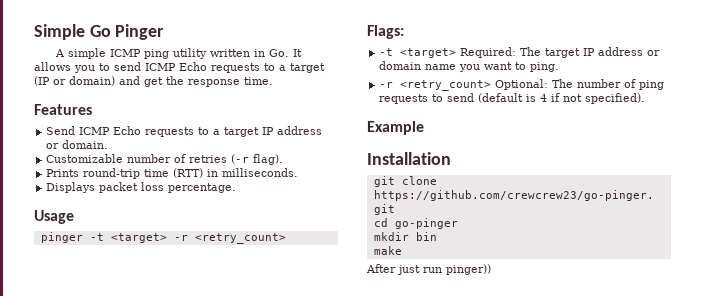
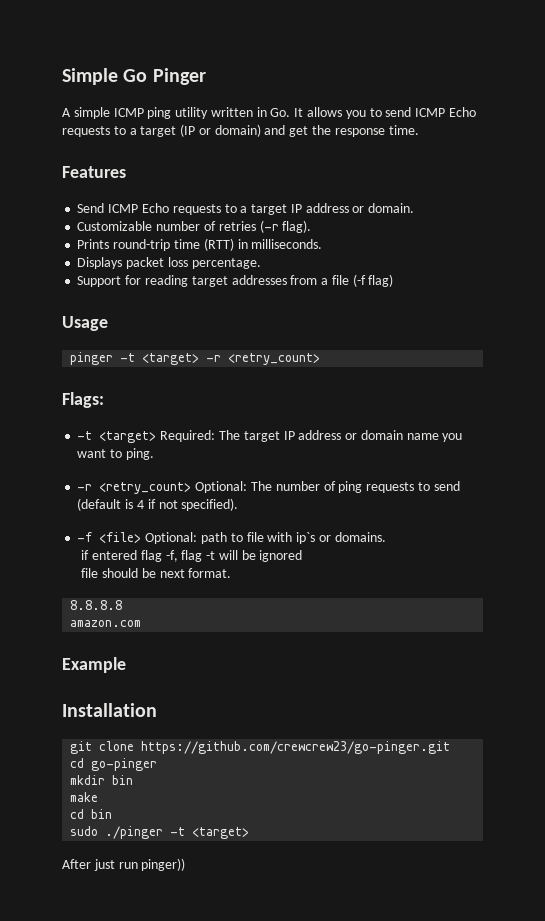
+ Support for reading target addresses from a file (-f flag)
+ -f <file> Optional: path to file with ip`s or domains.
+ if entered flag -f, flag -t will be ignored
+ file should be next format.
+ 8.8.8.8
+ amazon.com
+ cd bin
+ sudo ./pinger -t <target>

